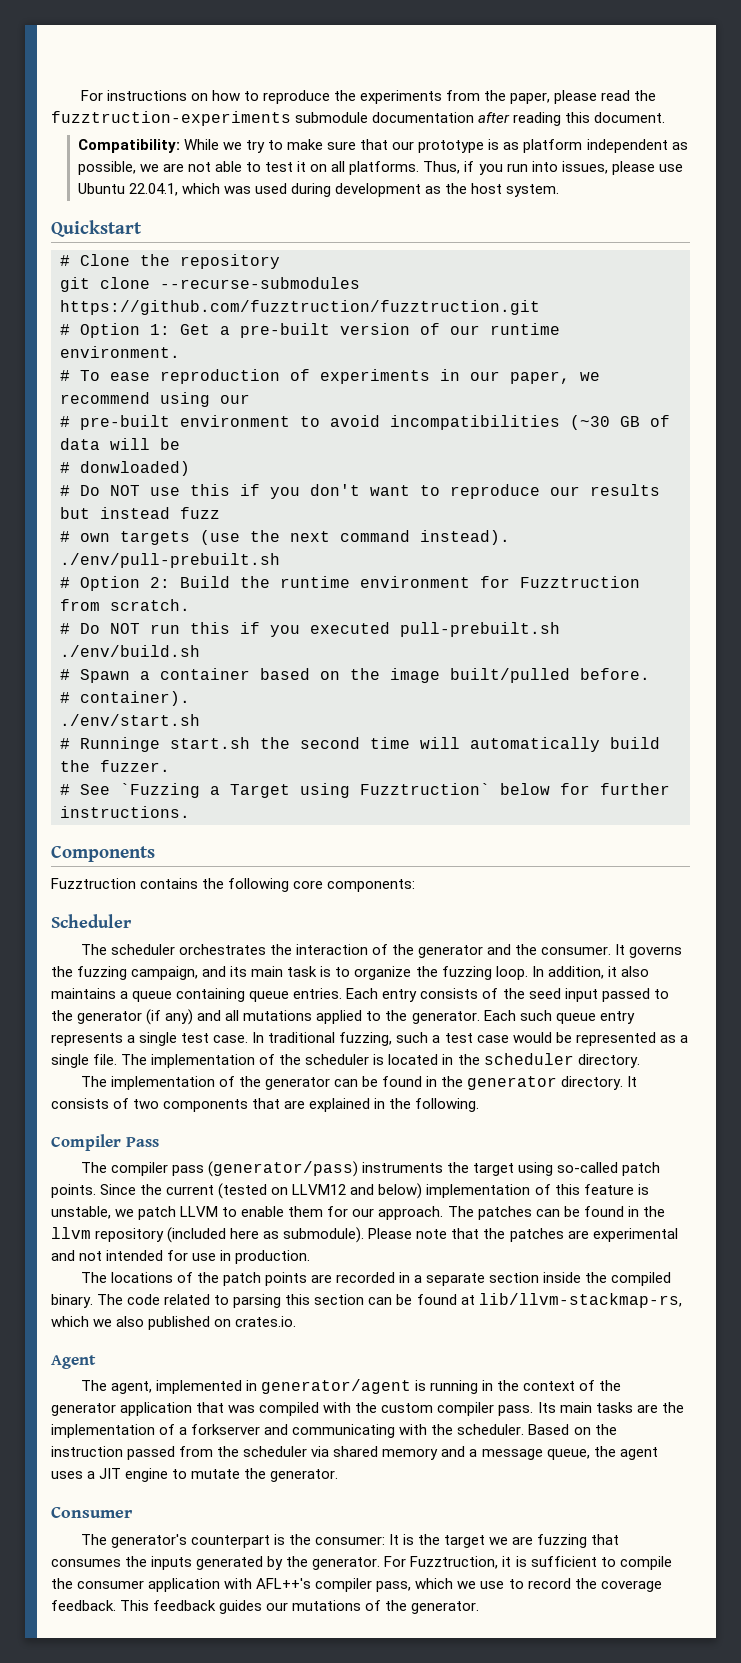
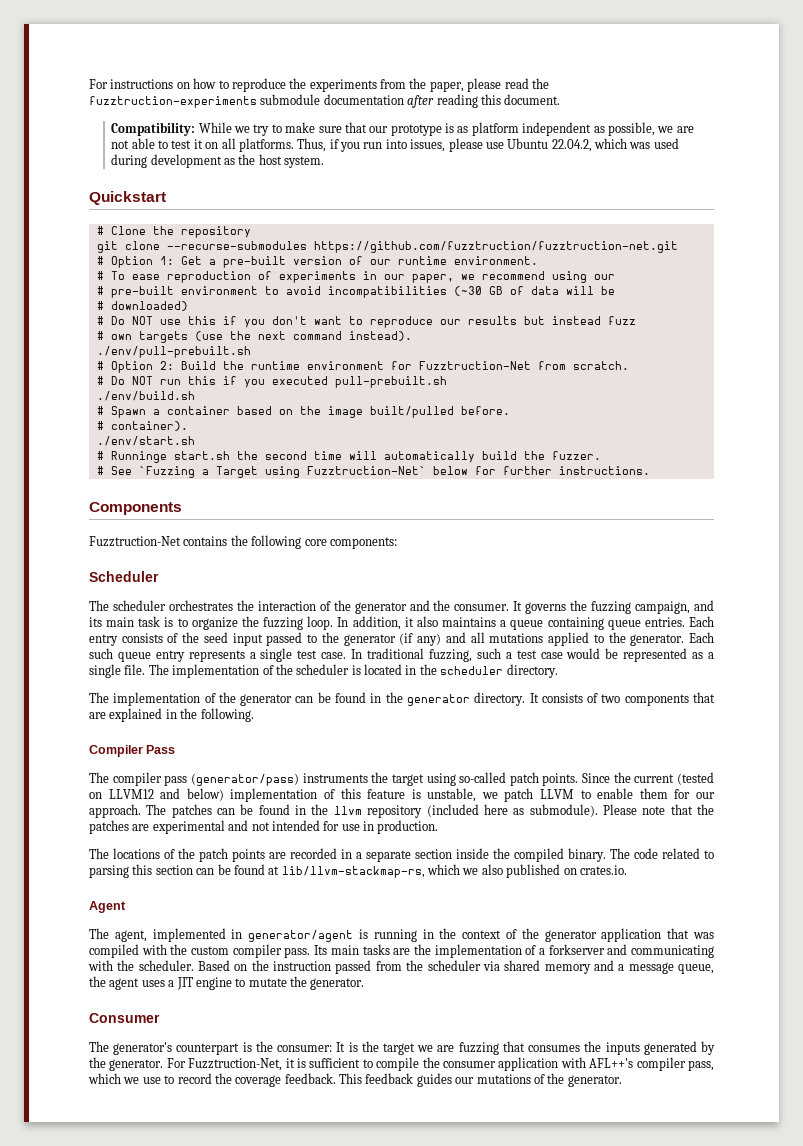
- Thus, if you run into issues, please use Ubuntu 22.04.1, which was used during development as the host system.
+ Thus, if you run into issues, please use Ubuntu 22.04.2, which was used during development as the host system.
- git clone --recurse-submodules https://github.com/fuzztruction/fuzztruction.git
+ git clone --recurse-submodules https://github.com/fuzztruction/fuzztruction-net.git
- # donwloaded)
+ # downloaded)
- # Option 2: Build the runtime environment for Fuzztruction from scratch.
+ # Option 2: Build the runtime environment for Fuzztruction-Net from scratch.
- # See `Fuzzing a Target using Fuzztruction` below for further instructions.
+ # See `Fuzzing a Target using Fuzztruction-Net` below for further instructions.
- Fuzztruction contains the following core components:
+ Fuzztruction-Net contains the following core components:
- For Fuzztruction, it is sufficient to compile the consumer application with AFL++'s compiler pass, which we use to record the coverage feedback.
+ For Fuzztruction-Net, it is sufficient to compile the consumer application with AFL++'s compiler pass, which we use to record the coverage feedback.

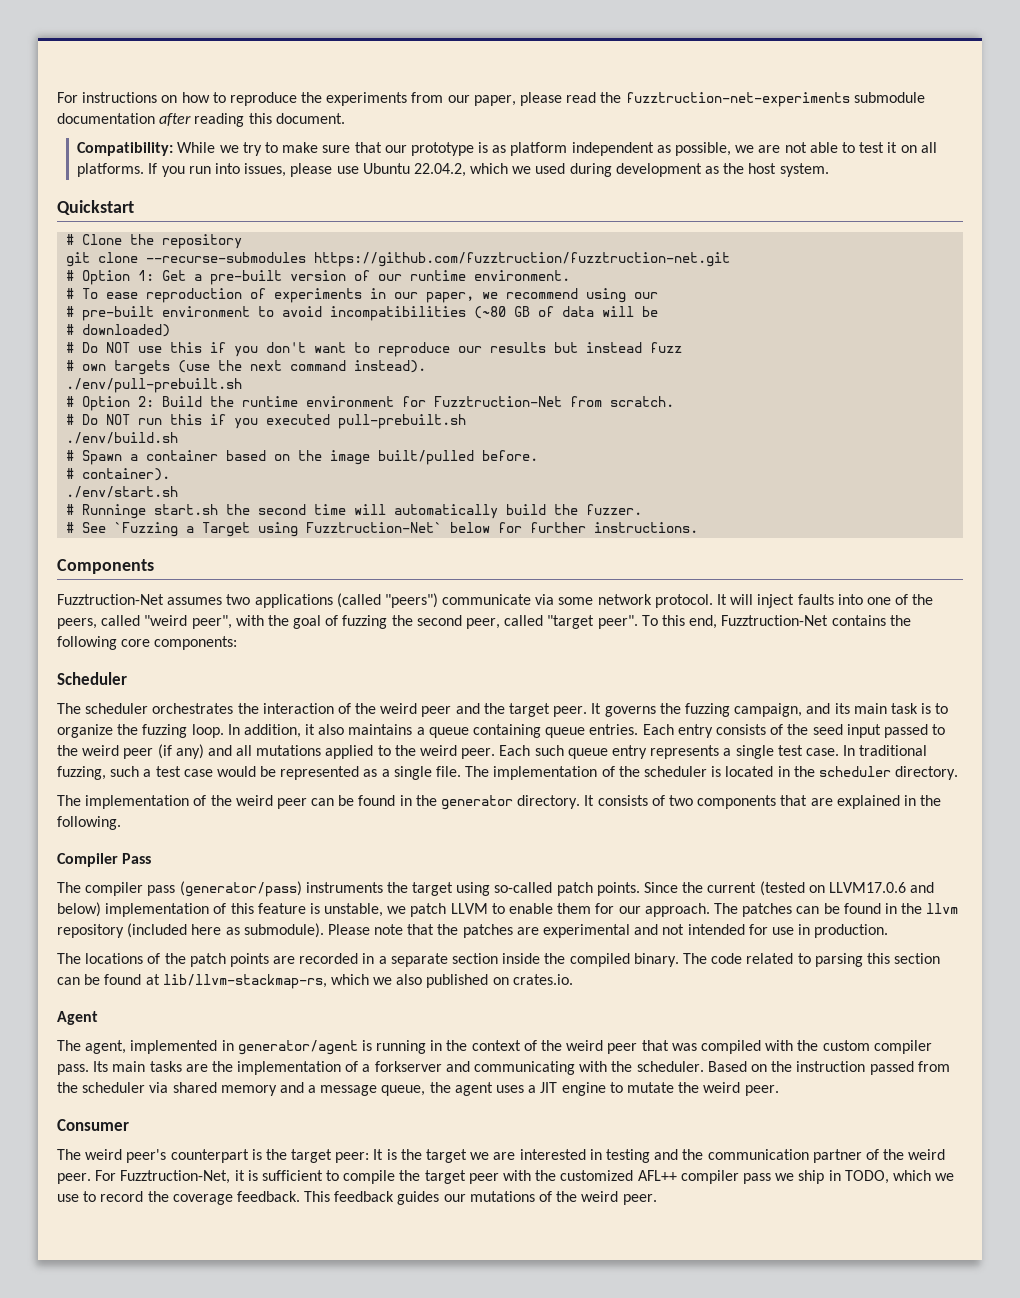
- For instructions on how to reproduce the experiments from the paper, please read the fuzztruction-experiments submodule documentation after reading this document.
+ For instructions on how to reproduce the experiments from our paper, please read the fuzztruction-net-experiments submodule documentation after reading this document.
- Thus, if you run into issues, please use Ubuntu 22.04.2, which was used during development as the host system.
+ If you run into issues, please use Ubuntu 22.04.2, which we used during development as the host system.
- # pre-built environment to avoid incompatibilities (~30 GB of data will be
+ # pre-built environment to avoid incompatibilities (~80 GB of data will be
- Fuzztruction-Net contains the following core components:
+ Fuzztruction-Net assumes two applications (called "peers") communicate via some network protocol. It will inject faults into one of the peers, called "weird peer", with the goal of fuzzing the second peer, called "target peer". To this end, Fuzztruction-Net contains the following core components:
- The scheduler orchestrates the interaction of the generator and the consumer.
+ The scheduler orchestrates the interaction of the weird peer and the target peer.
- Each entry consists of the seed input passed to the generator (if any) and all mutations applied to the generator.
+ Each entry consists of the seed input passed to the weird peer (if any) and all mutations applied to the weird peer.
- The implementation of the generator can be found in the generator directory.
+ The implementation of the weird peer can be found in the generator directory.
- Since the current (tested on LLVM12 and below) implementation of this feature is unstable, we patch LLVM to enable them for our approach.
+ Since the current (tested on LLVM17.0.6 and below) implementation of this feature is unstable, we patch LLVM to enable them for our approach.
- The agent, implemented in generator/agent is running in the context of the generator application that was compiled with the custom compiler pass.
+ The agent, implemented in generator/agent is running in the context of the weird peer that was compiled with the custom compiler pass.
- Based on the instruction passed from the scheduler via shared memory and a message queue, the agent uses a JIT engine to mutate the generator.
+ Based on the instruction passed from the scheduler via shared memory and a message queue, the agent uses a JIT engine to mutate the weird peer.
- The generator's counterpart is the consumer: It is the target we are fuzzing that consumes the inputs generated by the generator.
+ The weird peer's counterpart is the target peer: It is the target we are interested in testing and the communication partner of the weird peer.
- For Fuzztruction-Net, it is sufficient to compile the consumer application with AFL++'s compiler pass, which we use to record the coverage feedback.
+ For Fuzztruction-Net, it is sufficient to compile the target peer with the customized AFL++ compiler pass we ship in TODO, which we use to record the coverage feedback.
- This feedback guides our mutations of the generator.
+ This feedback guides our mutations of the weird peer.

